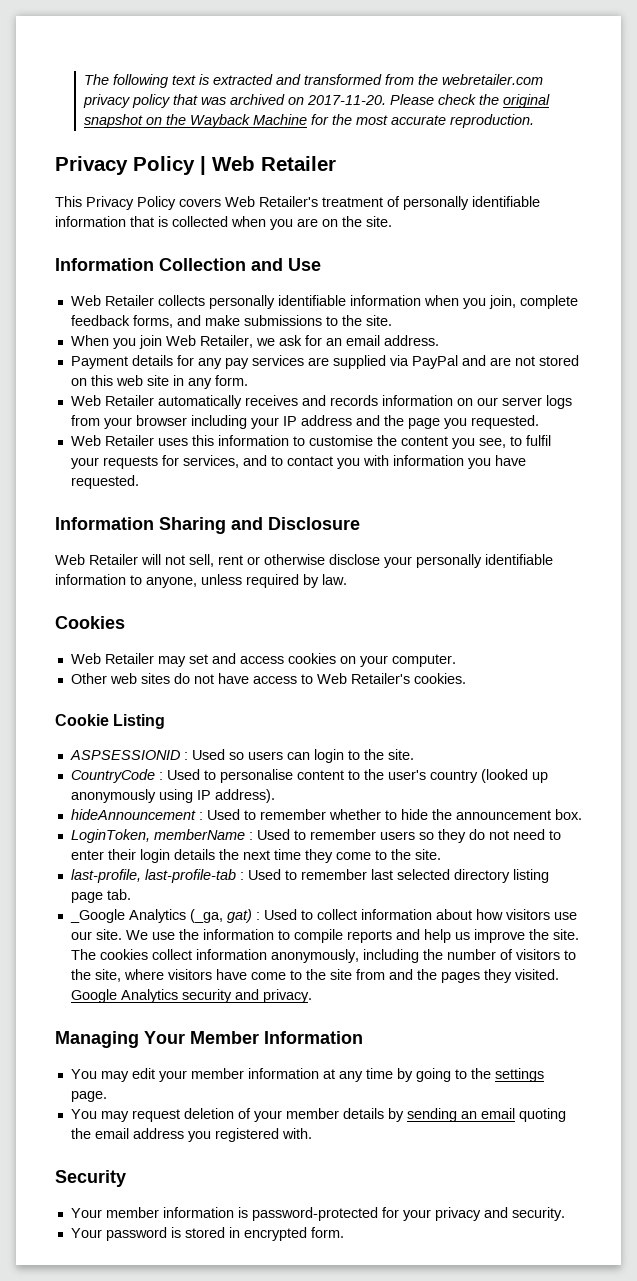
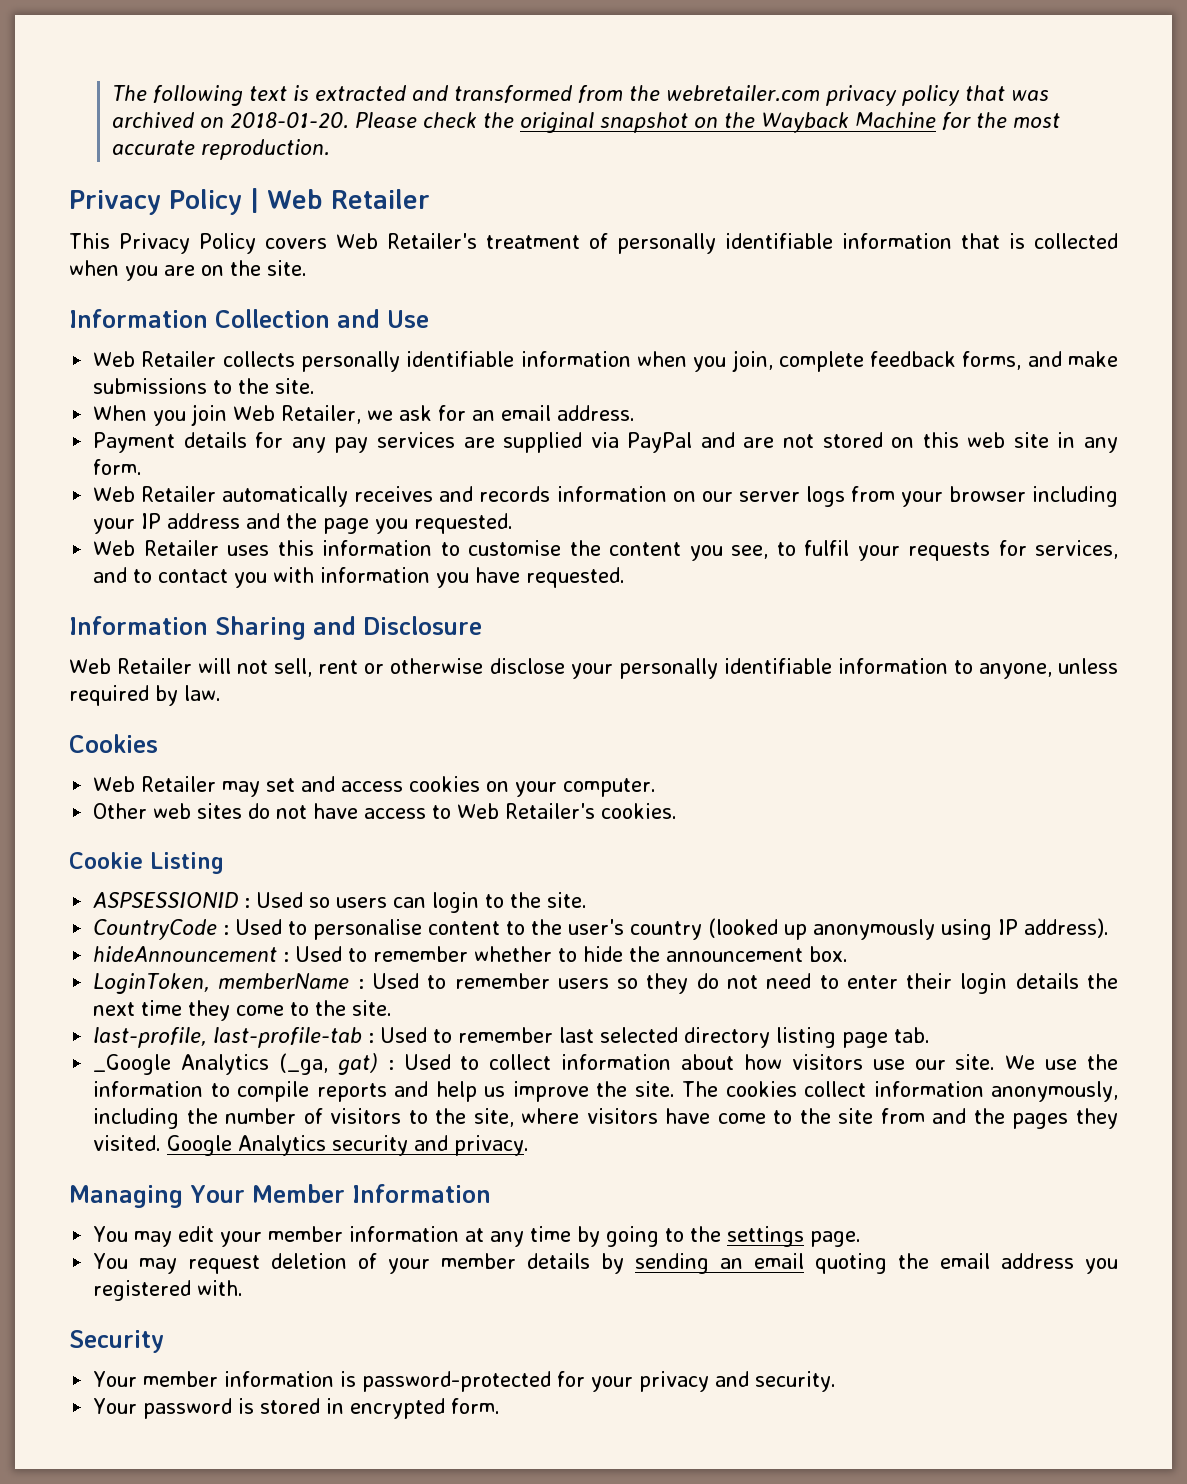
- The following text is extracted and transformed from the webretailer.com privacy policy that was archived on 2017-11-20.
+ The following text is extracted and transformed from the webretailer.com privacy policy that was archived on 2018-01-20.

